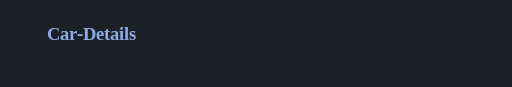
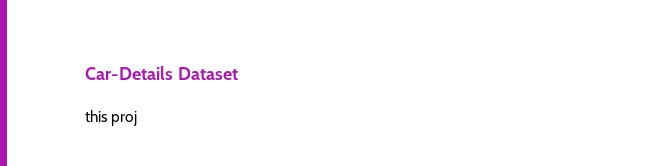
- Car-Details
+ Car-Details Dataset
+ this proj

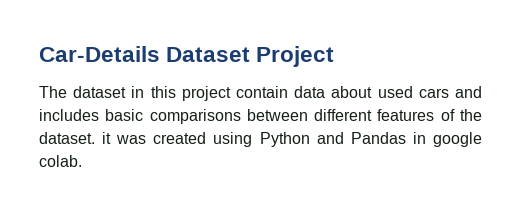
- Car-Details Dataset
- this proj
+ Car-Details Dataset Project
+ The dataset in this project contain data about used cars and includes basic comparisons between different features of the dataset. it was created using Python and Pandas in google colab.

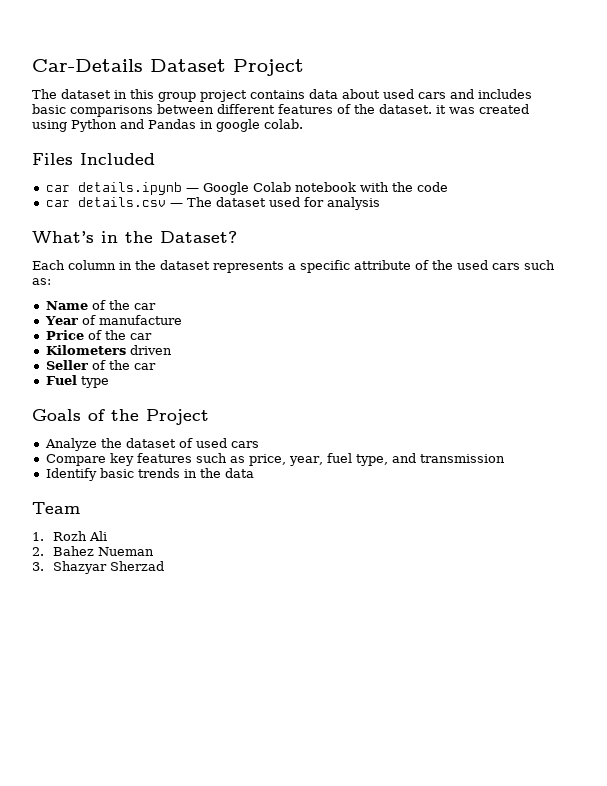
- The dataset in this project contain data about used cars and includes basic comparisons between different features of the dataset. it was created using Python and Pandas in google colab.
+ The dataset in this group project contains data about used cars and includes basic comparisons between different features of the dataset. it was created using Python and Pandas in google colab.
+ Files Included
+ car details.ipynb — Google Colab notebook with the code
+ car details.csv — The dataset used for analysis
+ What’s in the Dataset?
+ Each column in the dataset represents a specific attribute of the used cars such as:
+ Name of the car
+ Year of manufacture
+ Price of the car
+ Kilometers driven
+ Seller of the car
+ Fuel type
+ Goals of the Project
+ Analyze the dataset of used cars
+ Compare key features such as price, year, fuel type, and transmission
+ Identify basic trends in the data
+ Team
+ 1. Rozh Ali
+ 2. Bahez Nueman
+ 3. Shazyar Sherzad

